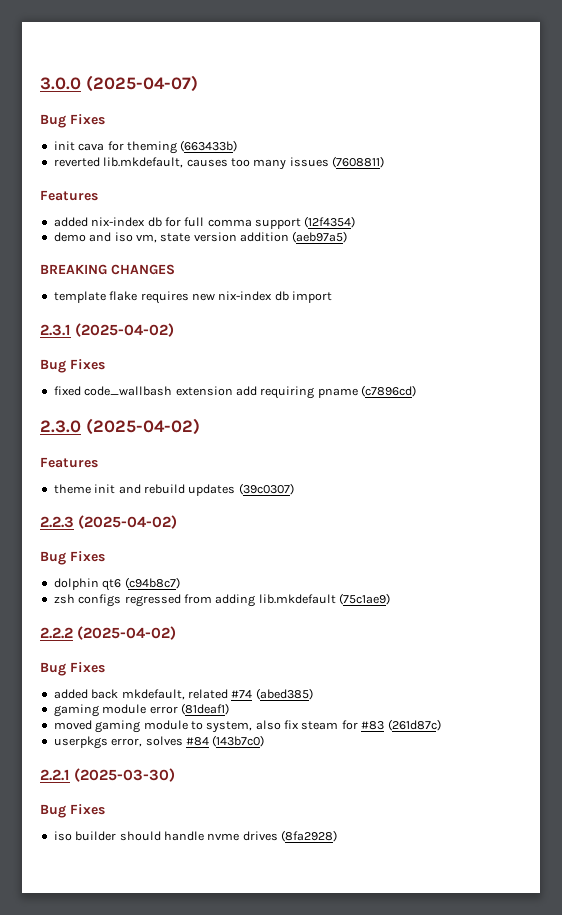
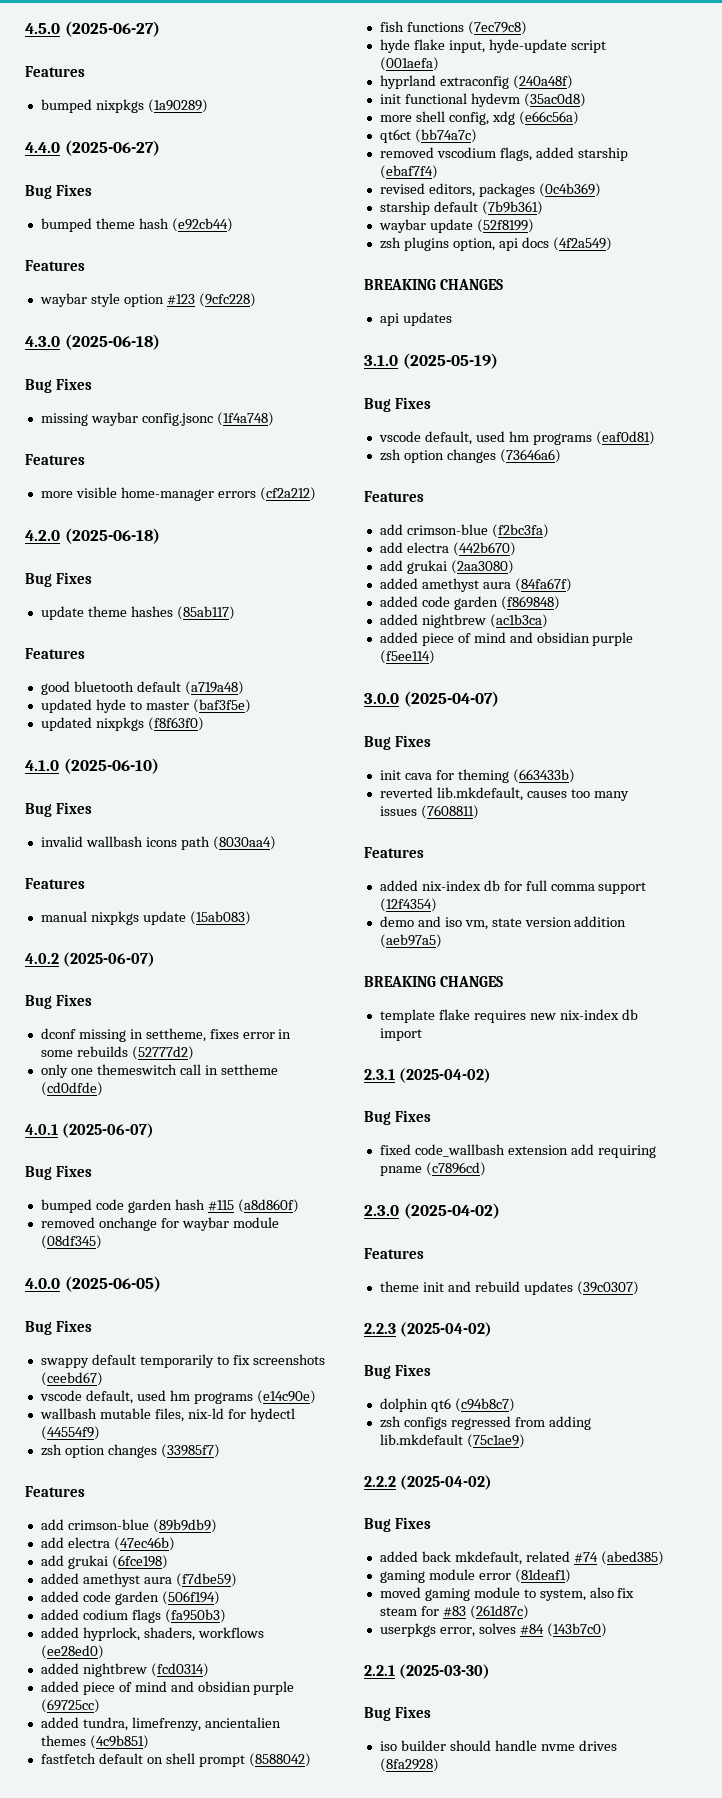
+ 4.5.0 (2025-06-27)
+ Features
+ bumped nixpkgs (1a90289)
+ 4.4.0 (2025-06-27)
+ Bug Fixes
+ bumped theme hash (e92cb44)
+ Features
+ waybar style option #123 (9cfc228)
+ 4.3.0 (2025-06-18)
+ Bug Fixes
+ missing waybar config.jsonc (1f4a748)
+ Features
+ more visible home-manager errors (cf2a212)
+ 4.2.0 (2025-06-18)
+ Bug Fixes
+ update theme hashes (85ab117)
+ Features
+ good bluetooth default (a719a48)
+ updated hyde to master (baf3f5e)
+ updated nixpkgs (f8f63f0)
+ 4.1.0 (2025-06-10)
+ Bug Fixes
+ invalid wallbash icons path (8030aa4)
+ Features
+ manual nixpkgs update (15ab083)
+ 4.0.2 (2025-06-07)
+ Bug Fixes
+ dconf missing in settheme, fixes error in some rebuilds (52777d2)
+ only one themeswitch call in settheme (cd0dfde)
+ 4.0.1 (2025-06-07)
+ Bug Fixes
+ bumped code garden hash #115 (a8d860f)
+ removed onchange for waybar module (08df345)
+ 4.0.0 (2025-06-05)
+ Bug Fixes
+ swappy default temporarily to fix screenshots (ceebd67)
+ vscode default, used hm programs (e14c90e)
+ wallbash mutable files, nix-ld for hydectl (44554f9)
+ zsh option changes (33985f7)
+ Features
+ add crimson-blue (89b9db9)
+ add electra (47ec46b)
+ add grukai (6fce198)
+ added amethyst aura (f7dbe59)
+ added code garden (506f194)
+ added codium flags (fa950b3)
+ added hyprlock, shaders, workflows (ee28ed0)
+ added nightbrew (fcd0314)
+ added piece of mind and obsidian purple (69725cc)
+ added tundra, limefrenzy, ancientalien themes (4c9b851)
+ fastfetch default on shell prompt (8588042)
+ fish functions (7ec79c8)
+ hyde flake input, hyde-update script (001aefa)
+ hyprland extraconfig (240a48f)
+ init functional hydevm (35ac0d8)
+ more shell config, xdg (e66c56a)
+ qt6ct (bb74a7c)
+ removed vscodium flags, added starship (ebaf7f4)
+ revised editors, packages (0c4b369)
+ starship default (7b9b361)
+ waybar update (52f8199)
+ zsh plugins option, api docs (4f2a549)
+ BREAKING CHANGES
+ api updates
+ 3.1.0 (2025-05-19)
+ Bug Fixes
+ vscode default, used hm programs (eaf0d81)
+ zsh option changes (73646a6)
+ Features
+ add crimson-blue (f2bc3fa)
+ add electra (442b670)
+ add grukai (2aa3080)
+ added amethyst aura (84fa67f)
+ added code garden (f869848)
+ added nightbrew (ac1b3ca)
+ added piece of mind and obsidian purple (f5ee114)

